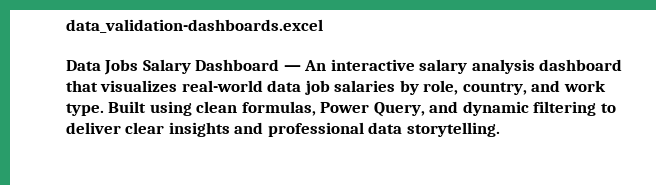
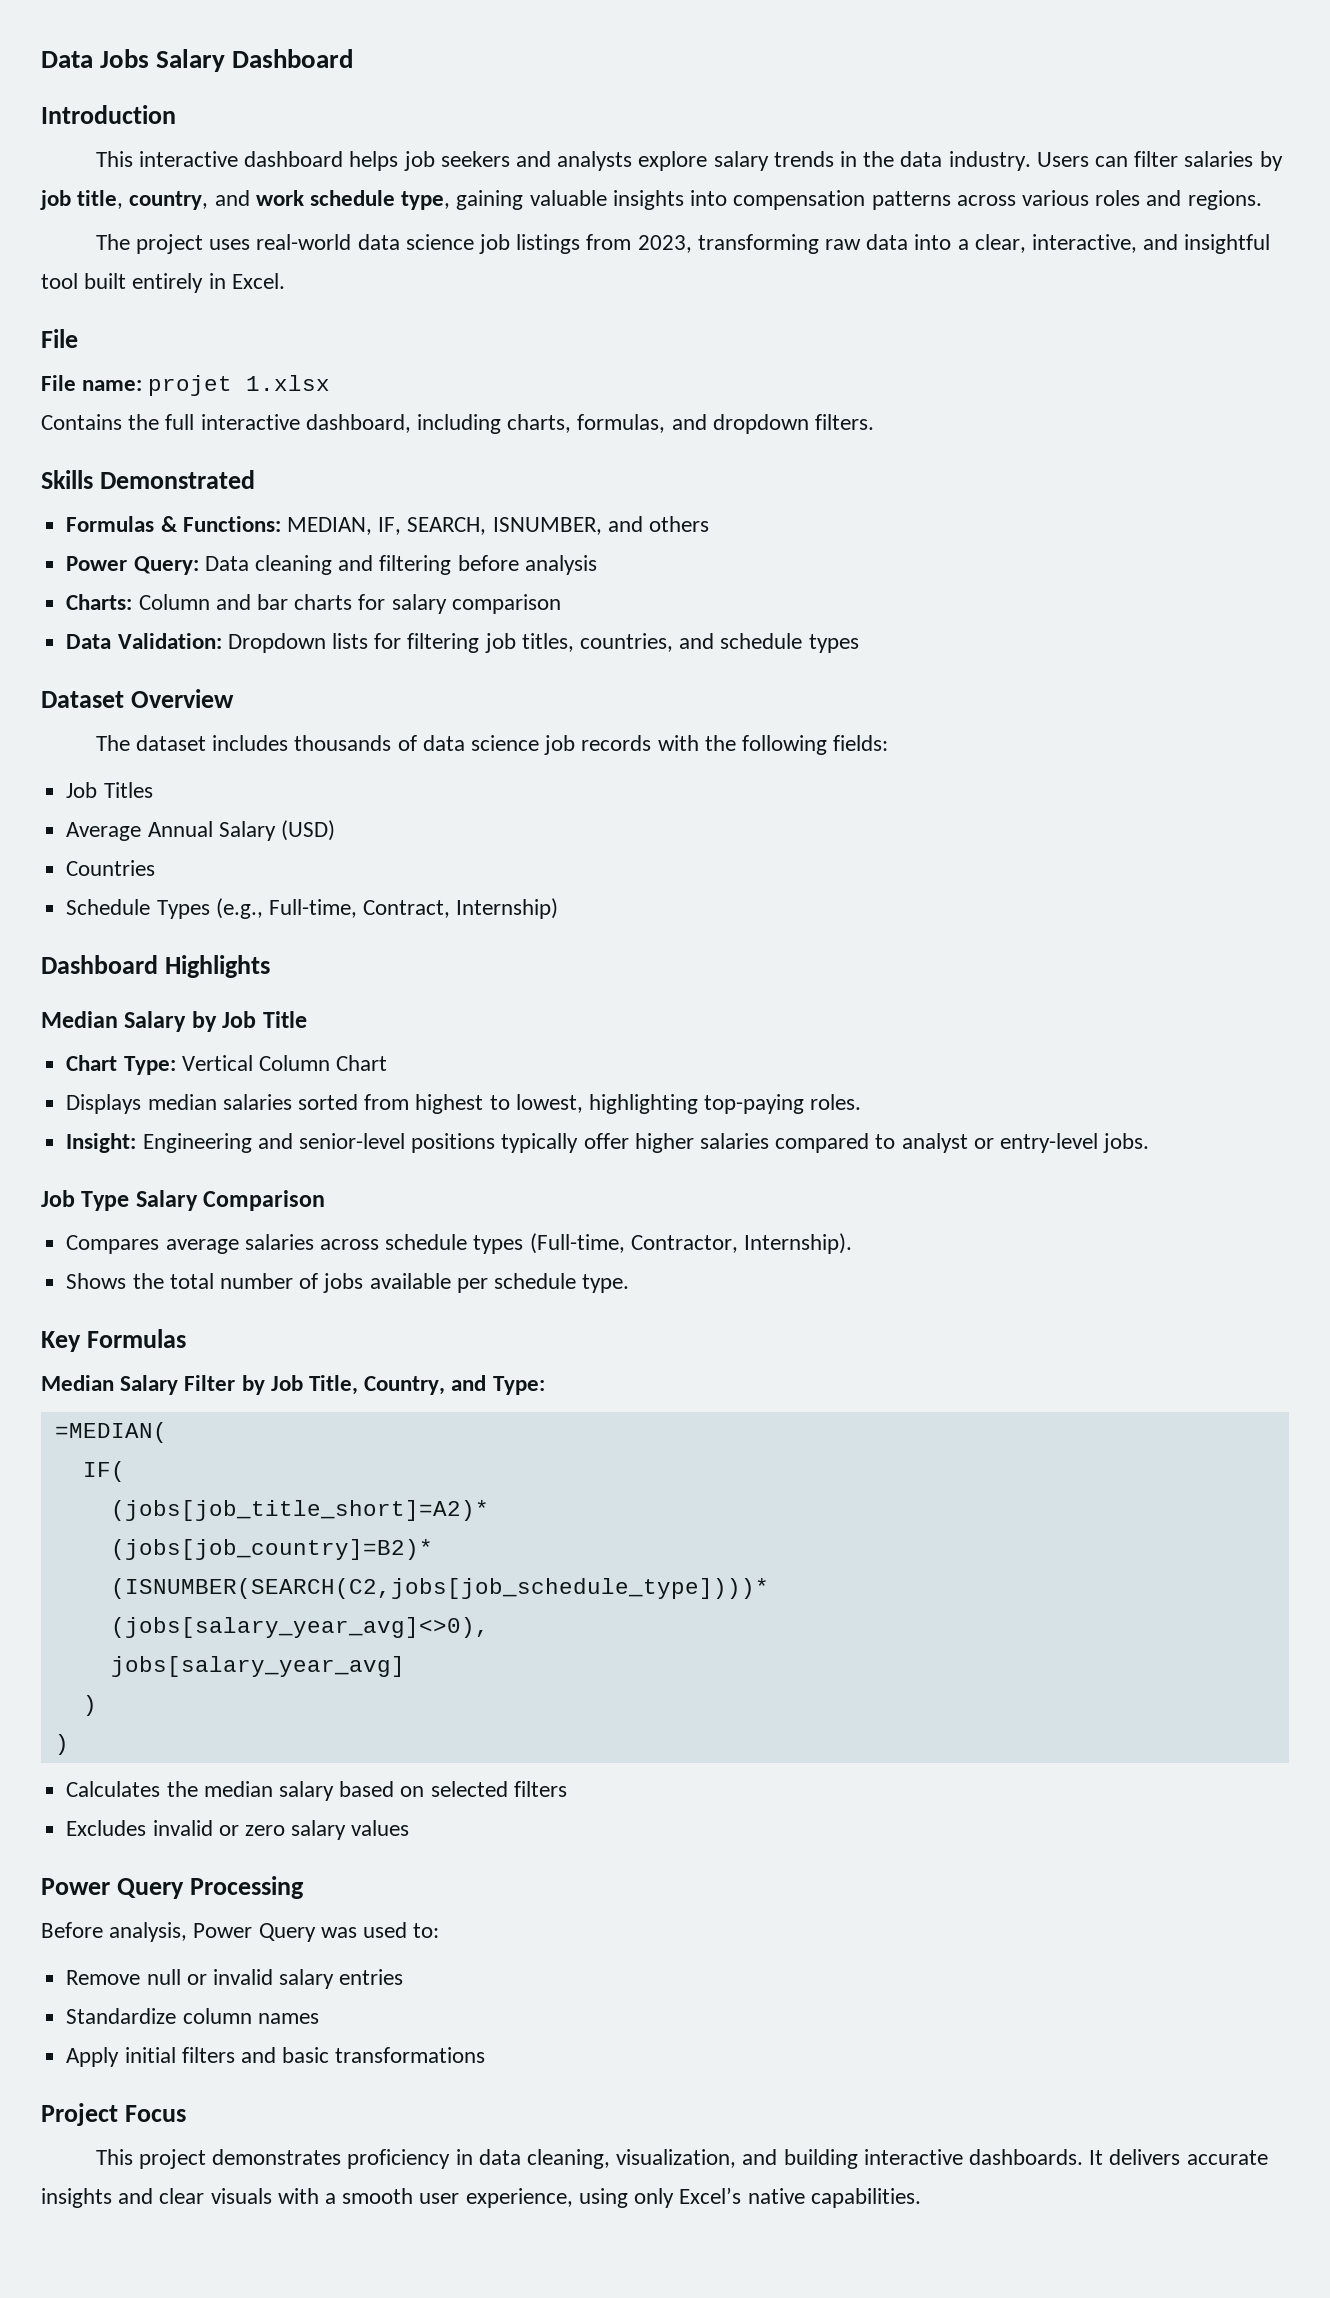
- data_validation-dashboards.excel
- Data Jobs Salary Dashboard — An interactive salary analysis dashboard that visualizes real-world data job salaries by role, country, and work type. Built using clean formulas, Power Query, and dynamic filtering to deliver clear insights and professional data storytelling.
+ Data Jobs Salary Dashboard
+ Introduction
+ This interactive dashboard helps job seekers and analysts explore salary trends in the data industry. Users can filter salaries by job title, country, and work schedule type, gaining valuable insights into compensation patterns across various roles and regions.
+ The project uses real-world data science job listings from 2023, transforming raw data into a clear, interactive, and insightful tool built entirely in Excel.
+ File
+ File name: projet 1.xlsx
+ Contains the full interactive dashboard, including charts, formulas, and dropdown filters.
+ Skills Demonstrated
+ Formulas & Functions: MEDIAN, IF, SEARCH, ISNUMBER, and others
+ Power Query: Data cleaning and filtering before analysis
+ Charts: Column and bar charts for salary comparison
+ Data Validation: Dropdown lists for filtering job titles, countries, and schedule types
+ Dataset Overview
+ The dataset includes thousands of data science job records with the following fields:
+ Job Titles
+ Average Annual Salary (USD)
+ Countries
+ Schedule Types (e.g., Full-time, Contract, Internship)
+ Dashboard Highlights
+ Median Salary by Job Title
+ Chart Type: Vertical Column Chart
+ Displays median salaries sorted from highest to lowest, highlighting top-paying roles.
+ Insight: Engineering and senior-level positions typically offer higher salaries compared to analyst or entry-level jobs.
+ Job Type Salary Comparison
+ Compares average salaries across schedule types (Full-time, Contractor, Internship).
+ Shows the total number of jobs available per schedule type.
+ Key Formulas
+ Median Salary Filter by Job Title, Country, and Type:
+ =MEDIAN(
+ IF(
+ (jobs[job_title_short]=A2)*
+ (jobs[job_country]=B2)*
+ (ISNUMBER(SEARCH(C2,jobs[job_schedule_type])))*
+ (jobs[salary_year_avg]<>0),
+ jobs[salary_year_avg]
+ )
+ )
+ Calculates the median salary based on selected filters
+ Excludes invalid or zero salary values
+ Power Query Processing
+ Before analysis, Power Query was used to:
+ Remove null or invalid salary entries
+ Standardize column names
+ Apply initial filters and basic transformations
+ Project Focus
+ This project demonstrates proficiency in data cleaning, visualization, and building interactive dashboards. It delivers accurate insights and clear visuals with a smooth user experience, using only Excel’s native capabilities.

